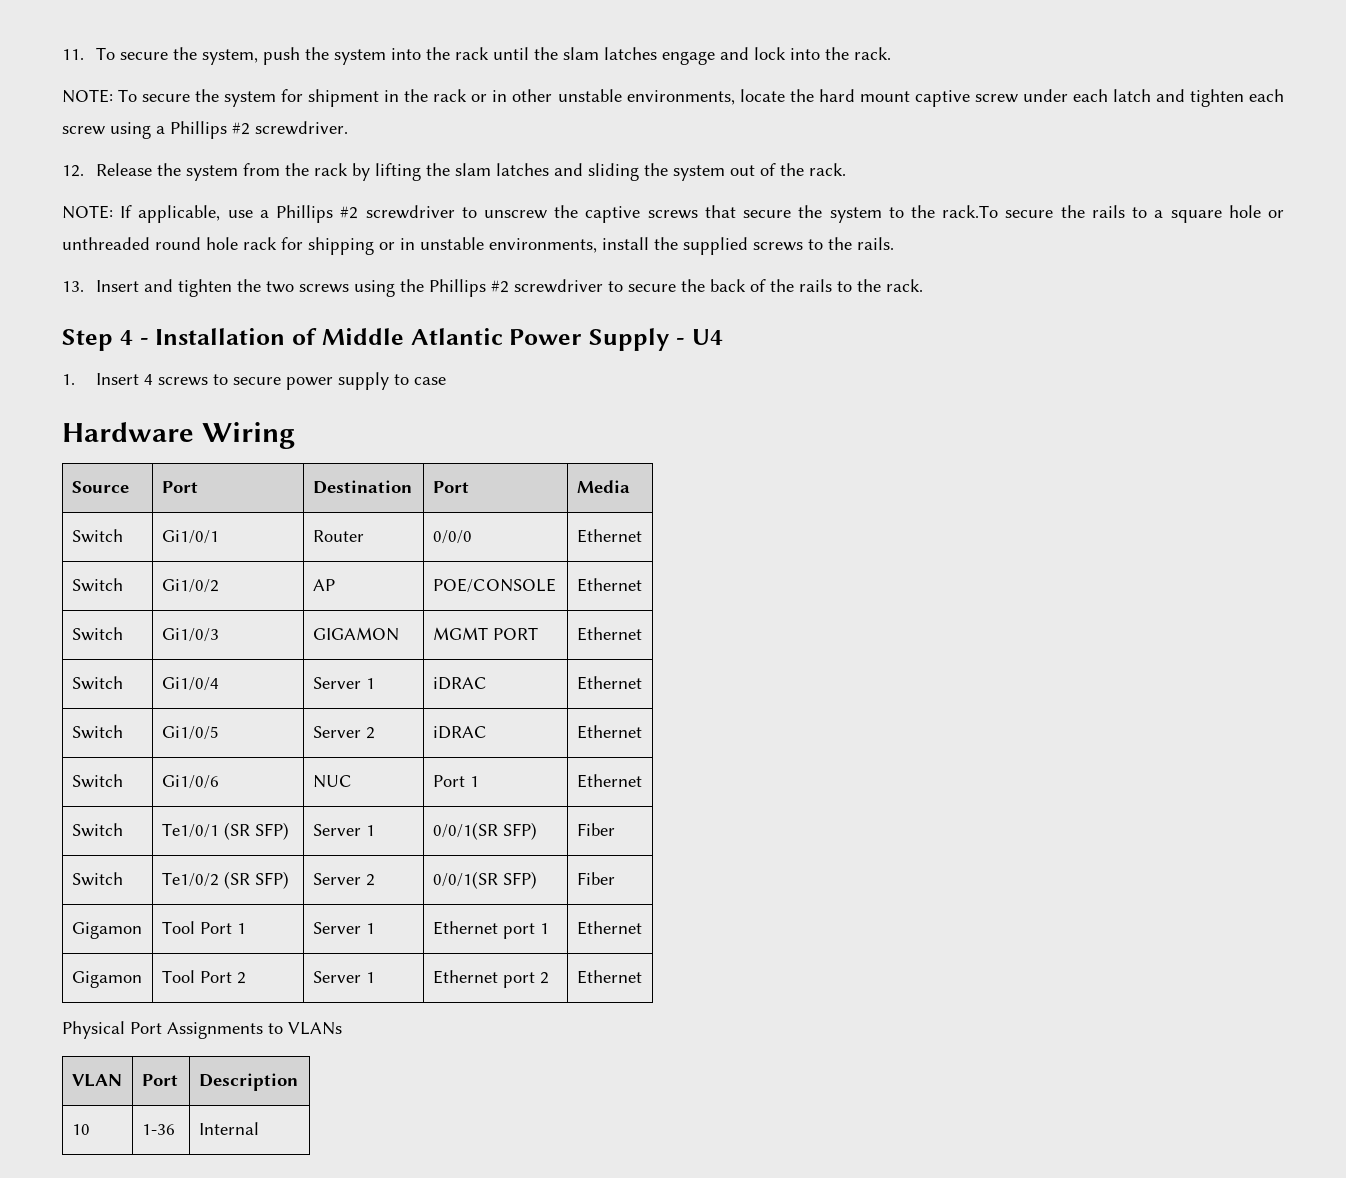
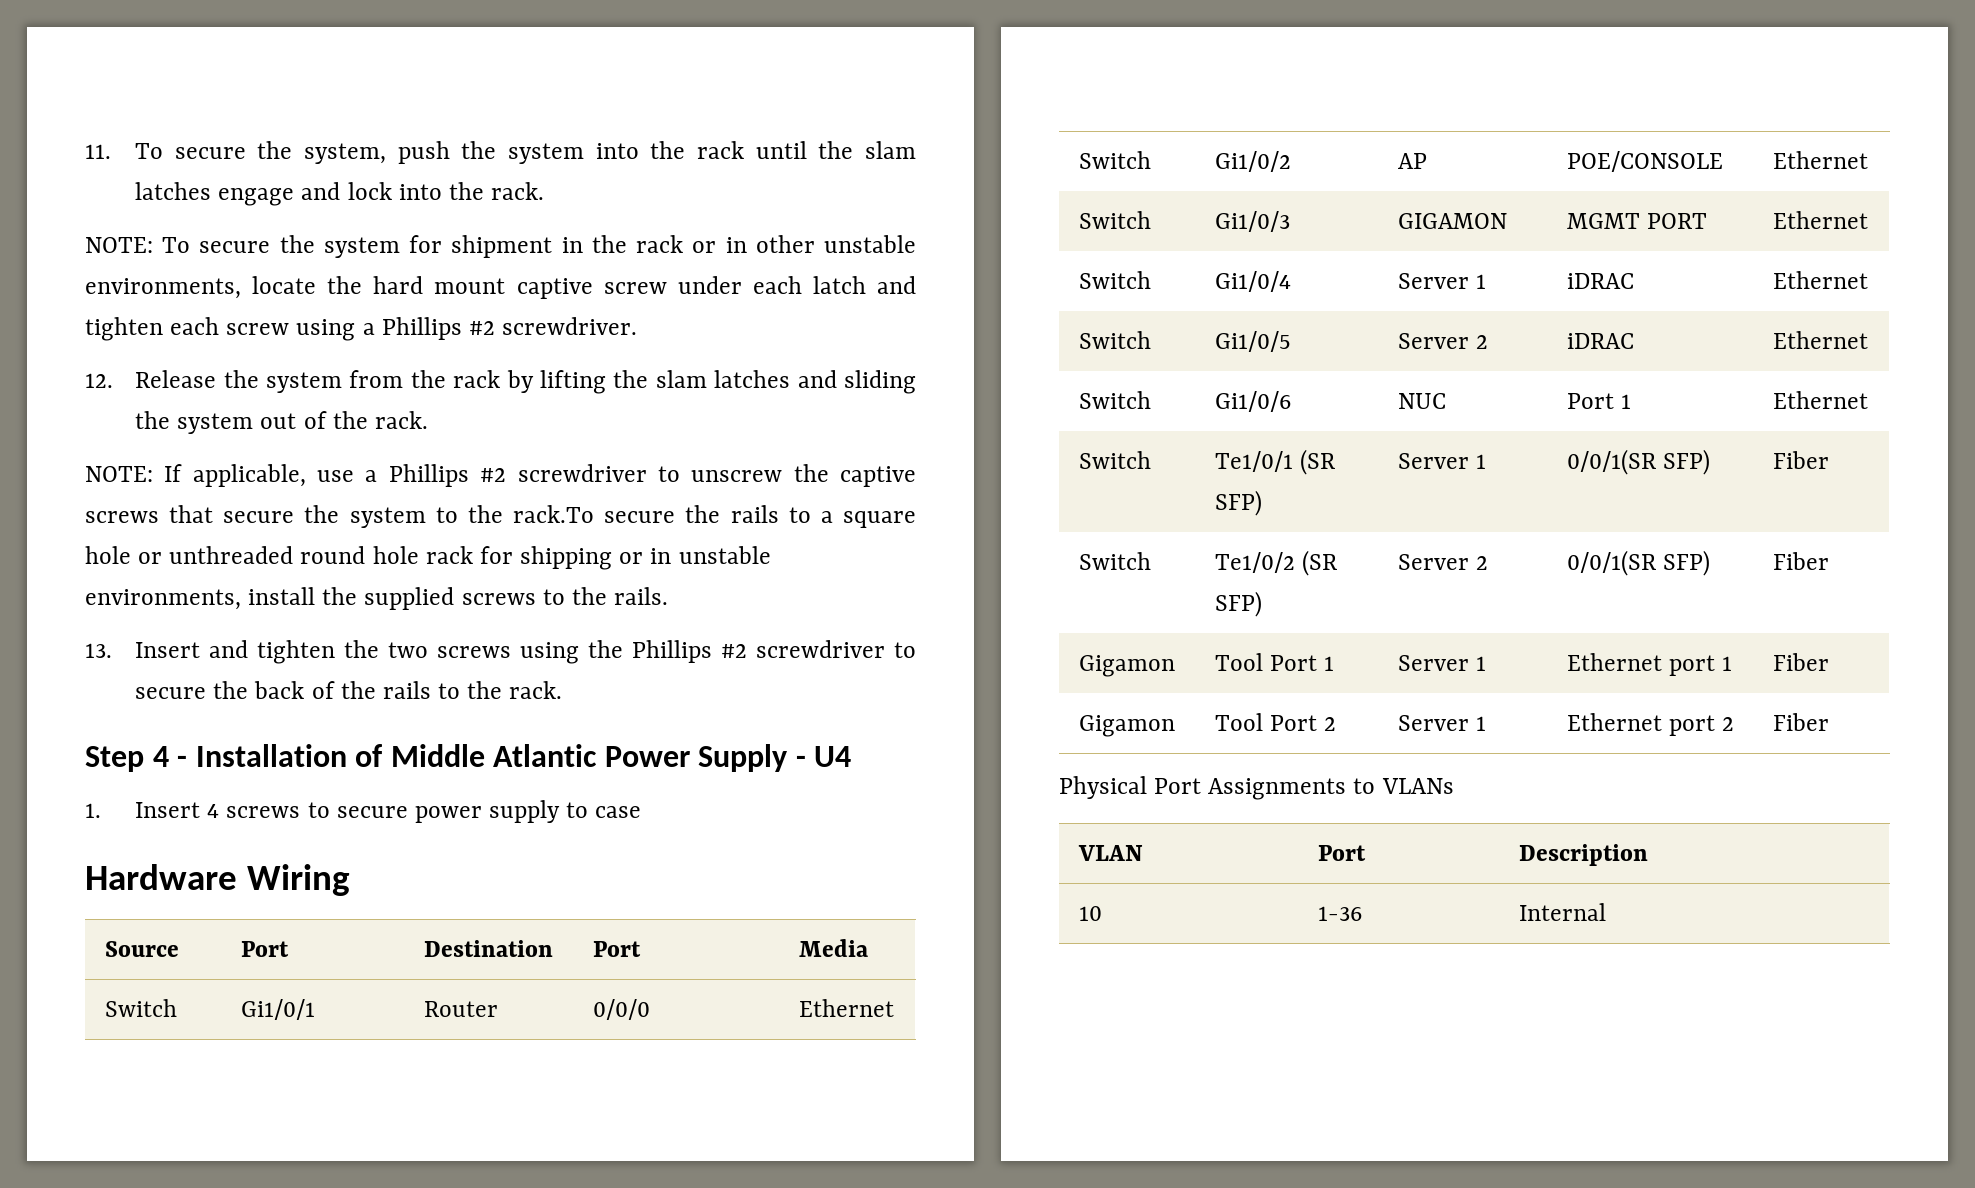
- Gigamon | Tool Port 1 | Server 1 | Ethernet port 1 | Ethernet
+ Gigamon | Tool Port 1 | Server 1 | Ethernet port 1 | Fiber
- Gigamon | Tool Port 2 | Server 1 | Ethernet port 2 | Ethernet
+ Gigamon | Tool Port 2 | Server 1 | Ethernet port 2 | Fiber

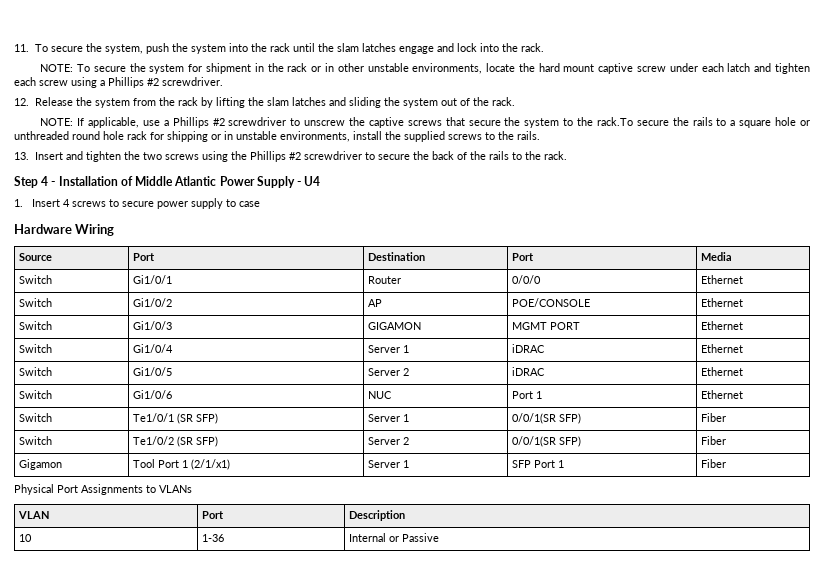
- Gigamon | Tool Port 1 | Server 1 | Ethernet port 1 | Fiber
+ Gigamon | Tool Port 1 (2/1/x1) | Server 1 | SFP Port 1 | Fiber
- Gigamon | Tool Port 2 | Server 1 | Ethernet port 2 | Fiber
- 10 | 1-36 | Internal
+ 10 | 1-36 | Internal or Passive

